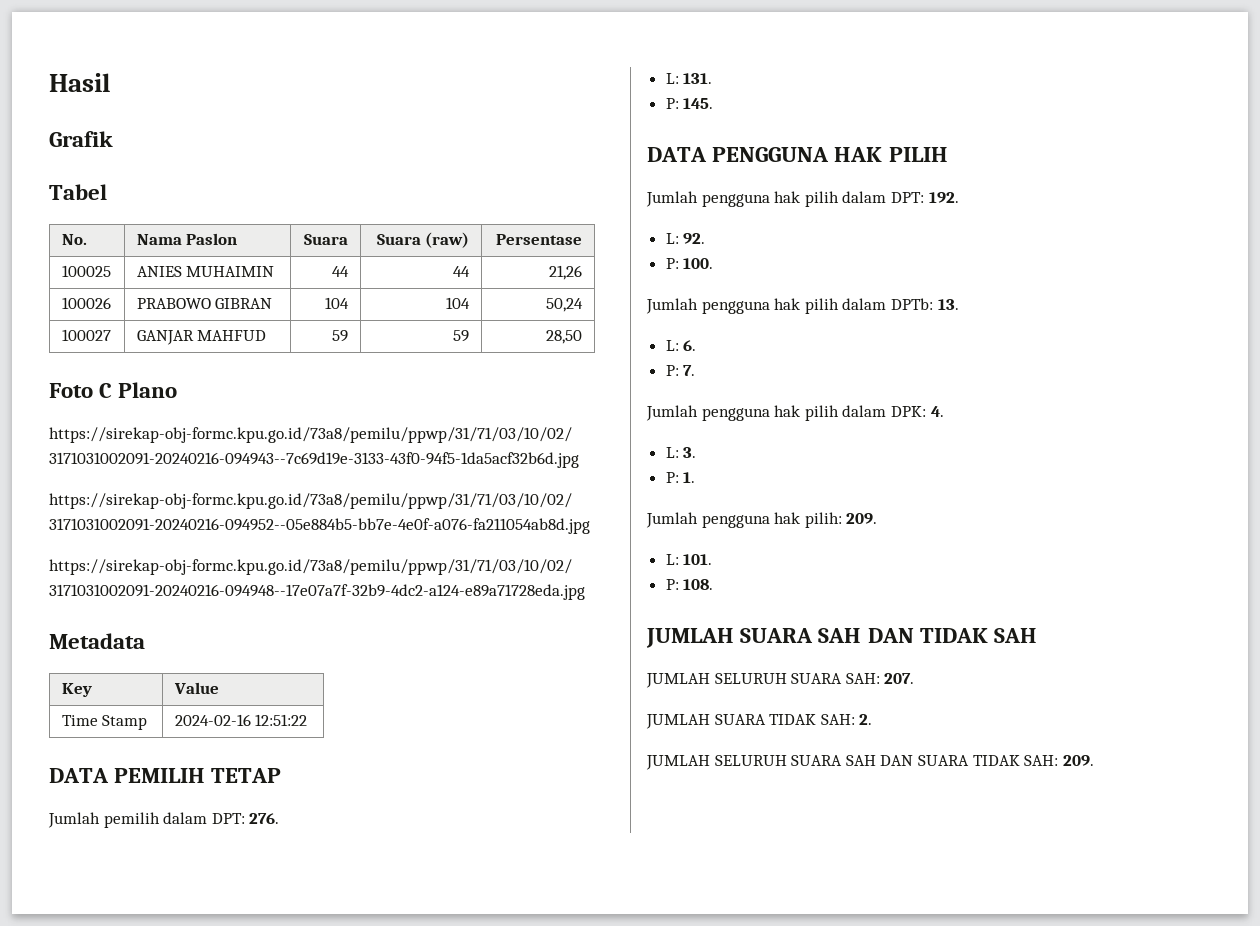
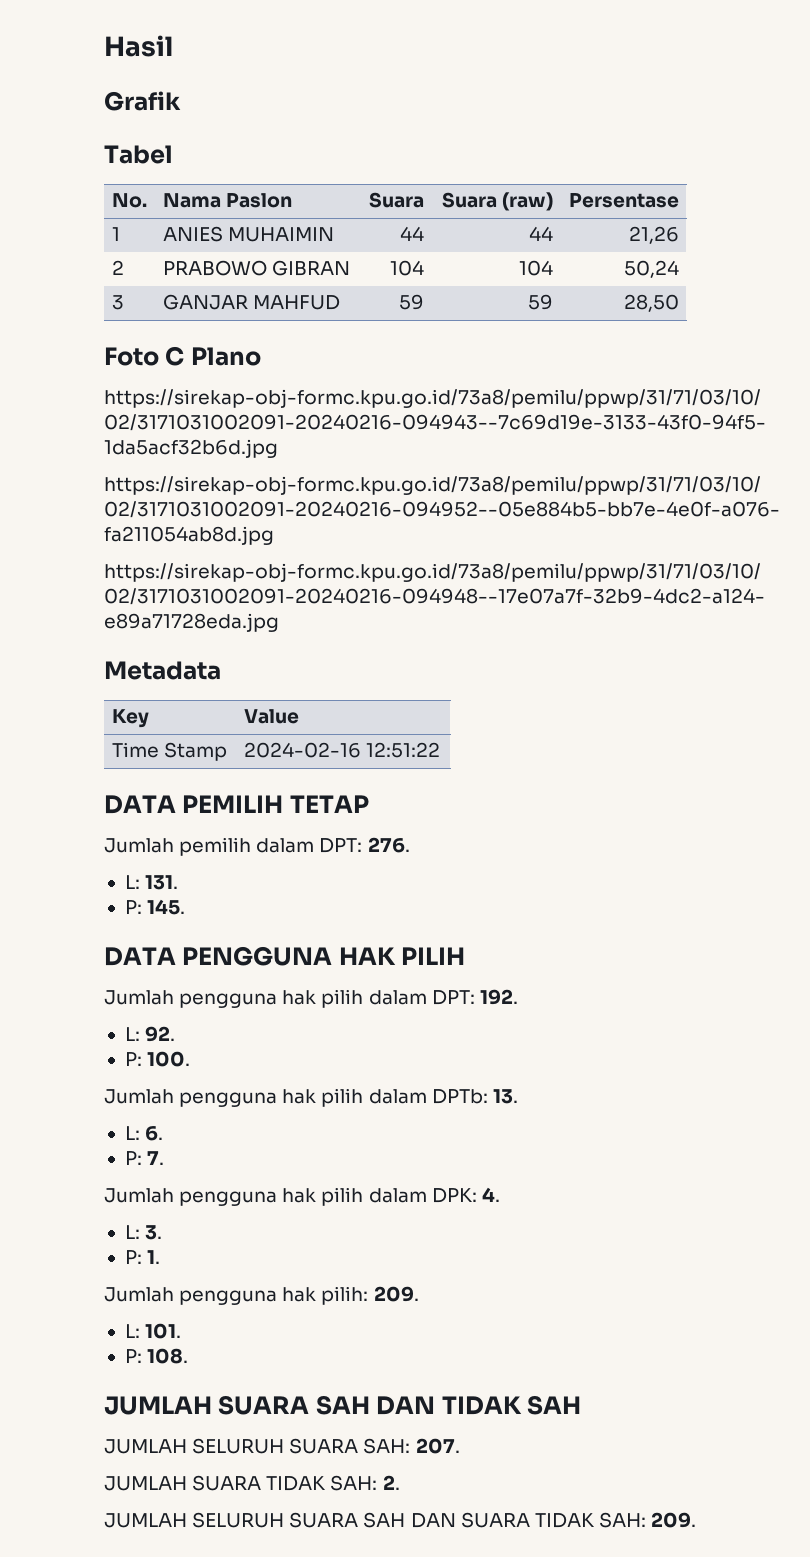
- 100025 | ANIES MUHAIMIN | 44 | 44 | 21,26
+ 1 | ANIES MUHAIMIN | 44 | 44 | 21,26
- 100026 | PRABOWO GIBRAN | 104 | 104 | 50,24
+ 2 | PRABOWO GIBRAN | 104 | 104 | 50,24
- 100027 | GANJAR MAHFUD | 59 | 59 | 28,50
+ 3 | GANJAR MAHFUD | 59 | 59 | 28,50

